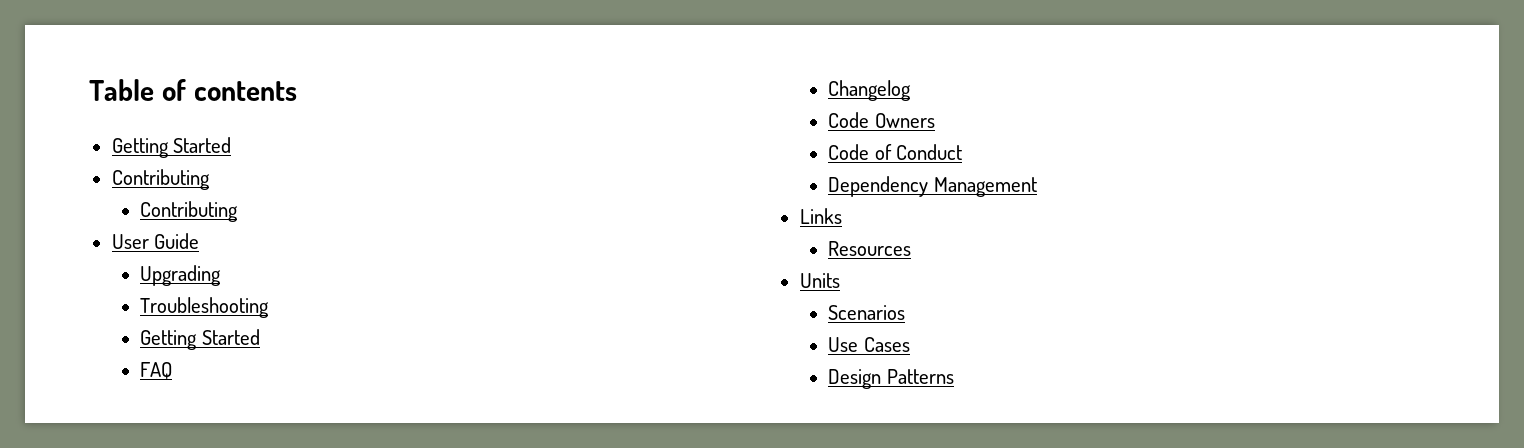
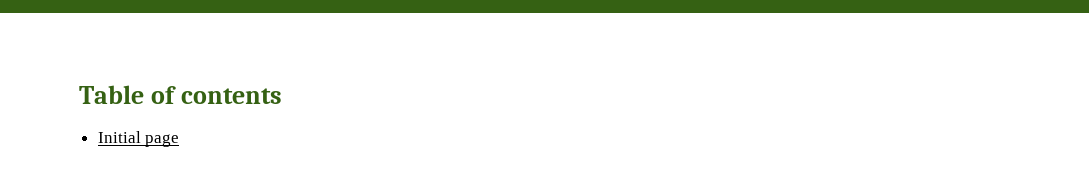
  Table of contents
- Getting Started
- Contributing
- Contributing
- User Guide
- Upgrading
- Troubleshooting
- Getting Started
- FAQ
- Changelog
- Code Owners
- Code of Conduct
- Dependency Management
- Links
- Resources
- Units
- Scenarios
- Use Cases
- Design Patterns
+ Initial page

